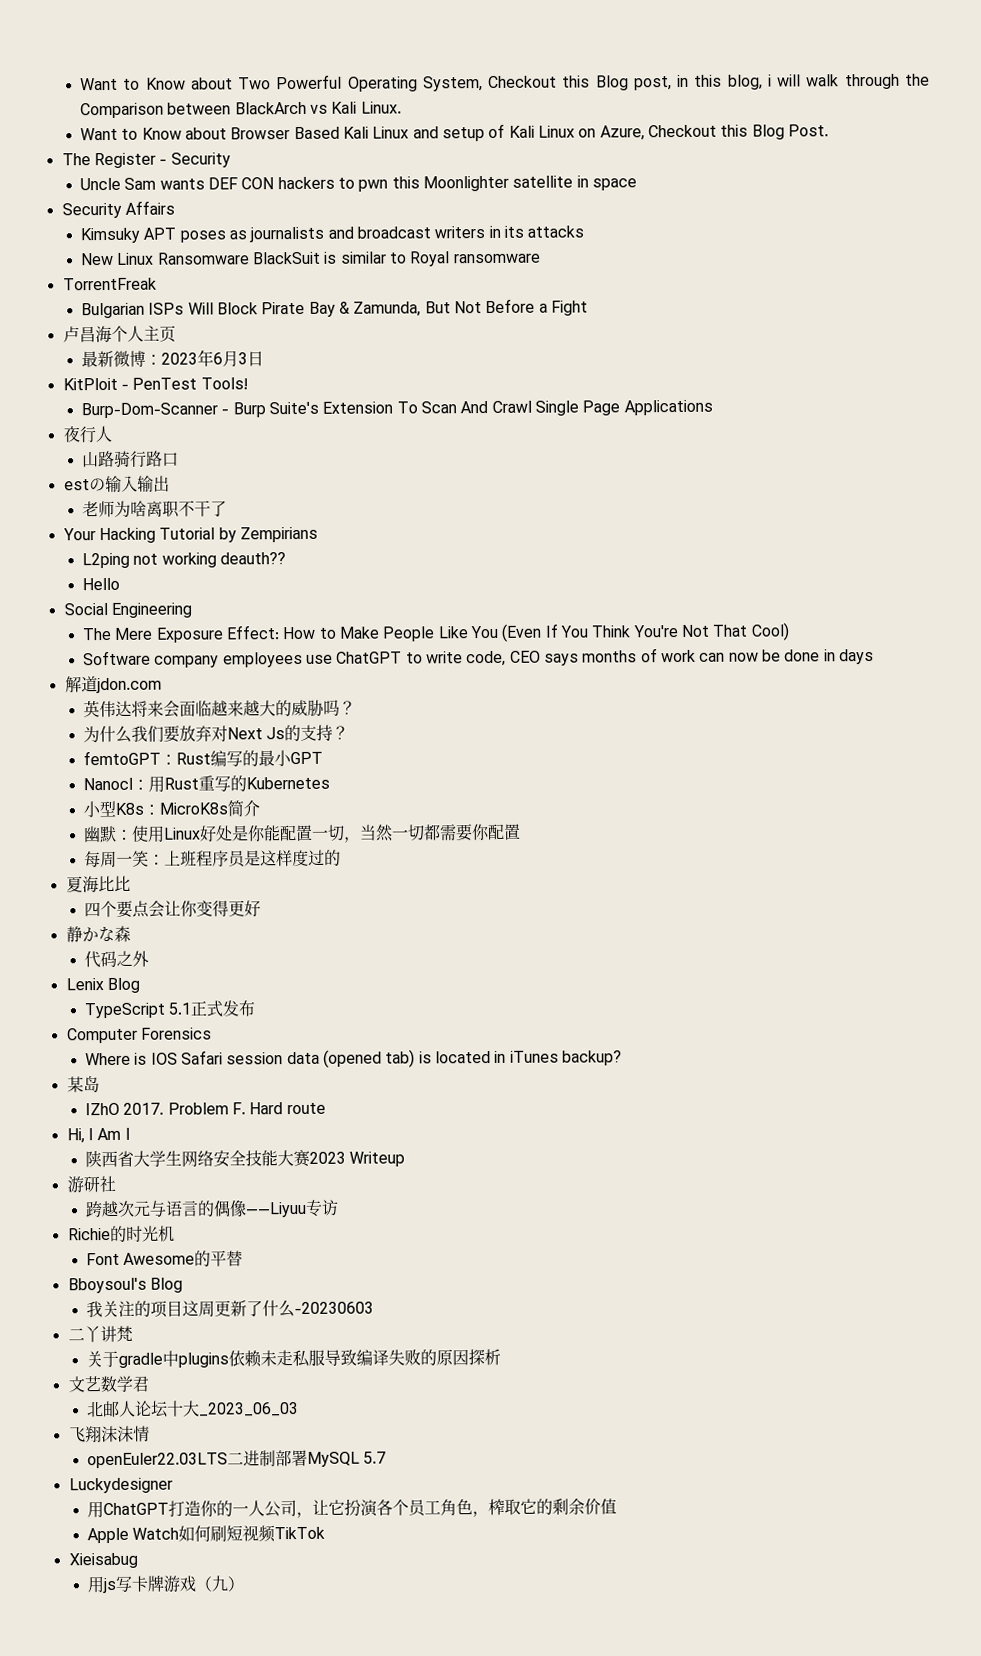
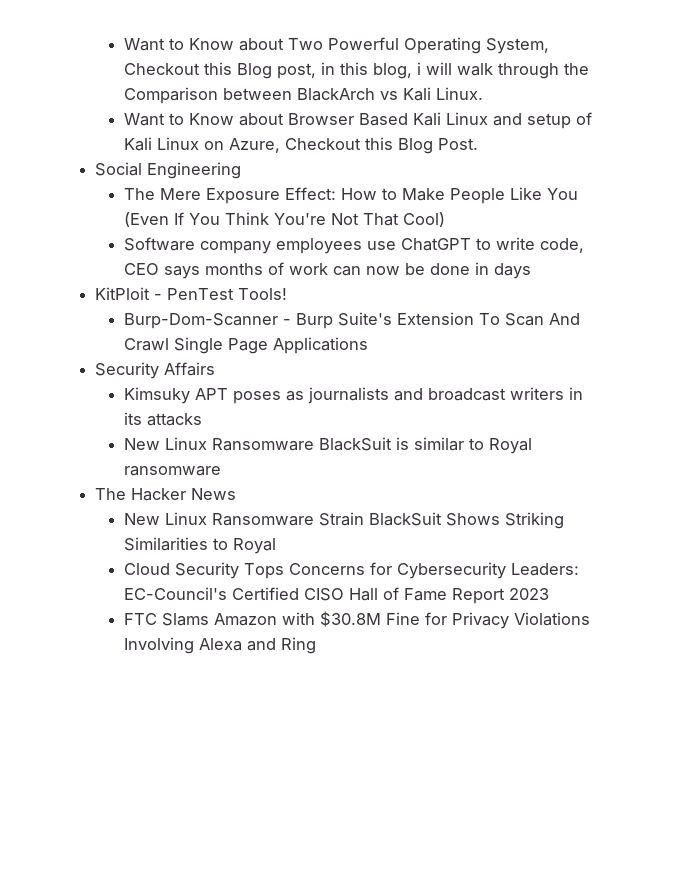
- The Register - Security
- Uncle Sam wants DEF CON hackers to pwn this Moonlighter satellite in space
- Security Affairs
- Kimsuky APT poses as journalists and broadcast writers in its attacks
- New Linux Ransomware BlackSuit is similar to Royal ransomware
- TorrentFreak
- Bulgarian ISPs Will Block Pirate Bay & Zamunda, But Not Before a Fight
- 卢昌海个人主页
- 最新微博：2023年6月3日
- KitPloit - PenTest Tools!
- Burp-Dom-Scanner - Burp Suite's Extension To Scan And Crawl Single Page Applications
- 夜行人
- 山路骑行路口
- estの输入输出
- 老师为啥离职不干了
- Your Hacking Tutorial by Zempirians
- L2ping not working deauth??
- Hello
- 解道jdon.com
- 英伟达将来会面临越来越大的威胁吗？
- 为什么我们要放弃对Next Js的支持？
- femtoGPT：Rust编写的最小GPT
- Nanocl：用Rust重写的Kubernetes
- 小型K8s：MicroK8s简介
- 幽默：使用Linux好处是你能配置一切，当然一切都需要你配置
- 每周一笑：上班程序员是这样度过的
- 夏海比比
- 四个要点会让你变得更好
- 静かな森
- 代码之外
- Lenix Blog
- TypeScript 5.1正式发布
- Computer Forensics
- Where is IOS Safari session data (opened tab) is located in iTunes backup?
- 某岛
- IZhO 2017. Problem F. Hard route
- Hi, I Am I
- 陕西省大学生网络安全技能大赛2023 Writeup
- 游研社
- 跨越次元与语言的偶像——Liyuu专访
- Richie的时光机
- Font Awesome的平替
- Bboysoul's Blog
- 我关注的项目这周更新了什么-20230603
- 二丫讲梵
- 关于gradle中plugins依赖未走私服导致编译失败的原因探析
- 文艺数学君
- 北邮人论坛十大_2023_06_03
- 飞翔沫沫情
- openEuler22.03LTS二进制部署MySQL 5.7
- Luckydesigner
- 用ChatGPT打造你的一人公司，让它扮演各个员工角色，榨取它的剩余价值
- Apple Watch如何刷短视频TikTok
- Xieisabug
- 用js写卡牌游戏（九）
+ KitPloit - PenTest Tools!
+ Burp-Dom-Scanner - Burp Suite's Extension To Scan And Crawl Single Page Applications
+ Security Affairs
+ Kimsuky APT poses as journalists and broadcast writers in its attacks
+ New Linux Ransomware BlackSuit is similar to Royal ransomware
+ The Hacker News
+ New Linux Ransomware Strain BlackSuit Shows Striking Similarities to Royal
+ Cloud Security Tops Concerns for Cybersecurity Leaders: EC-Council's Certified CISO Hall of Fame Report 2023
+ FTC Slams Amazon with $30.8M Fine for Privacy Violations Involving Alexa and Ring

